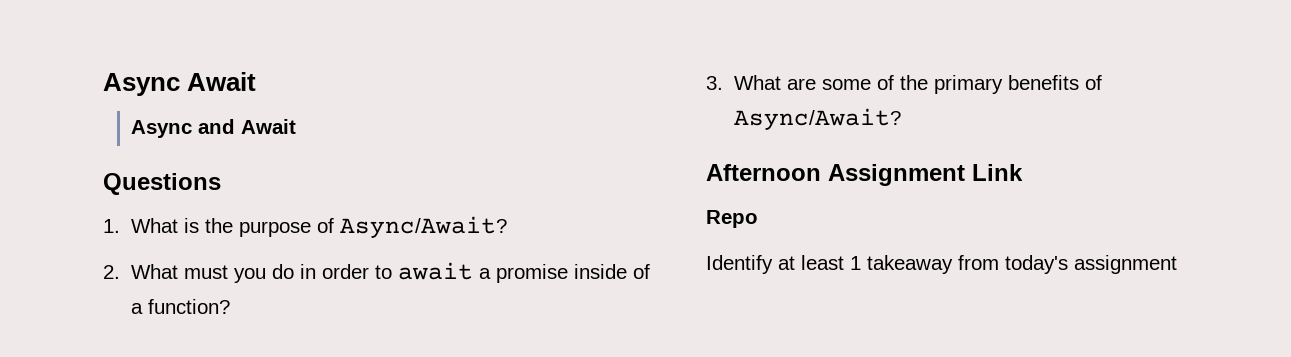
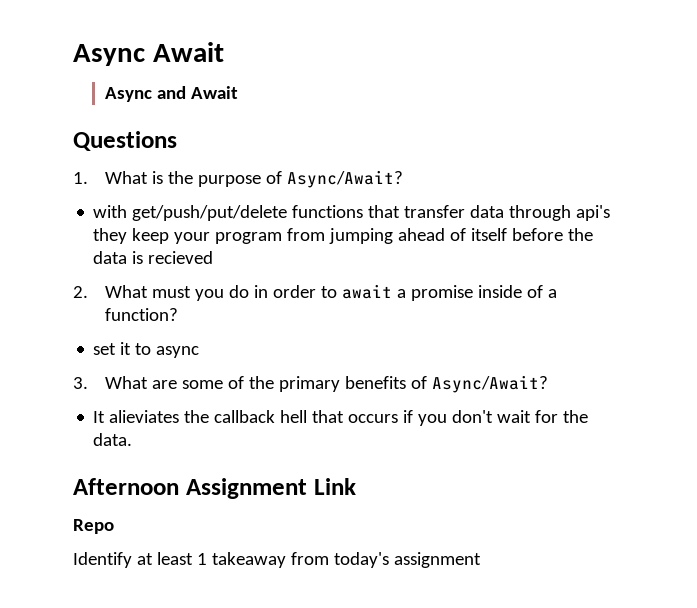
+ with get/push/put/delete functions that transfer data through api's they keep your program from jumping ahead of itself before the data is recieved
+ set it to async
+ It alieviates the callback hell that occurs if you don't wait for the data.

